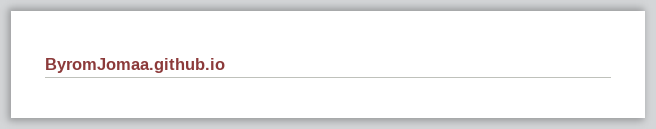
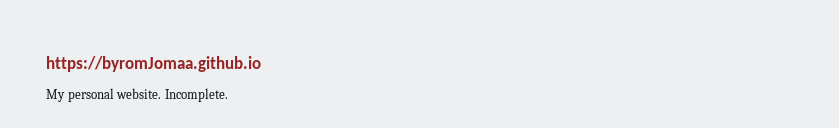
- ByromJomaa.github.io
+ https://byromJomaa.github.io
+ My personal website. Incomplete.

